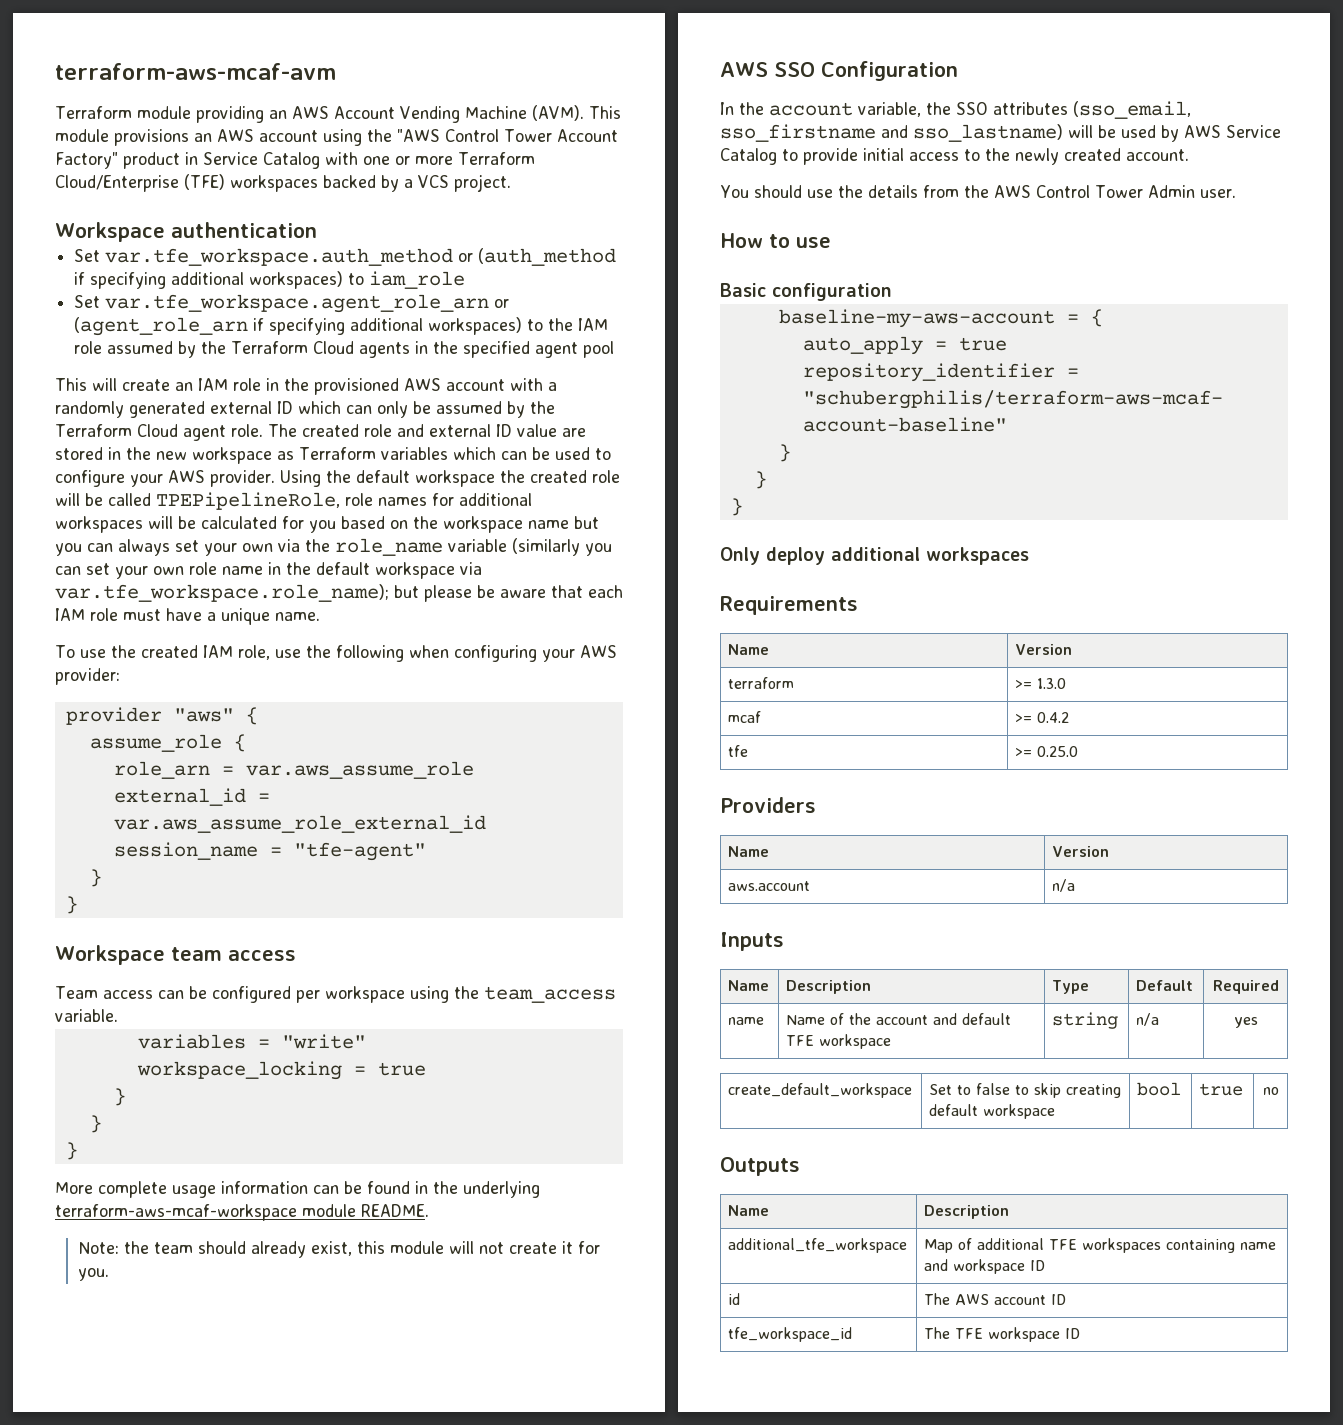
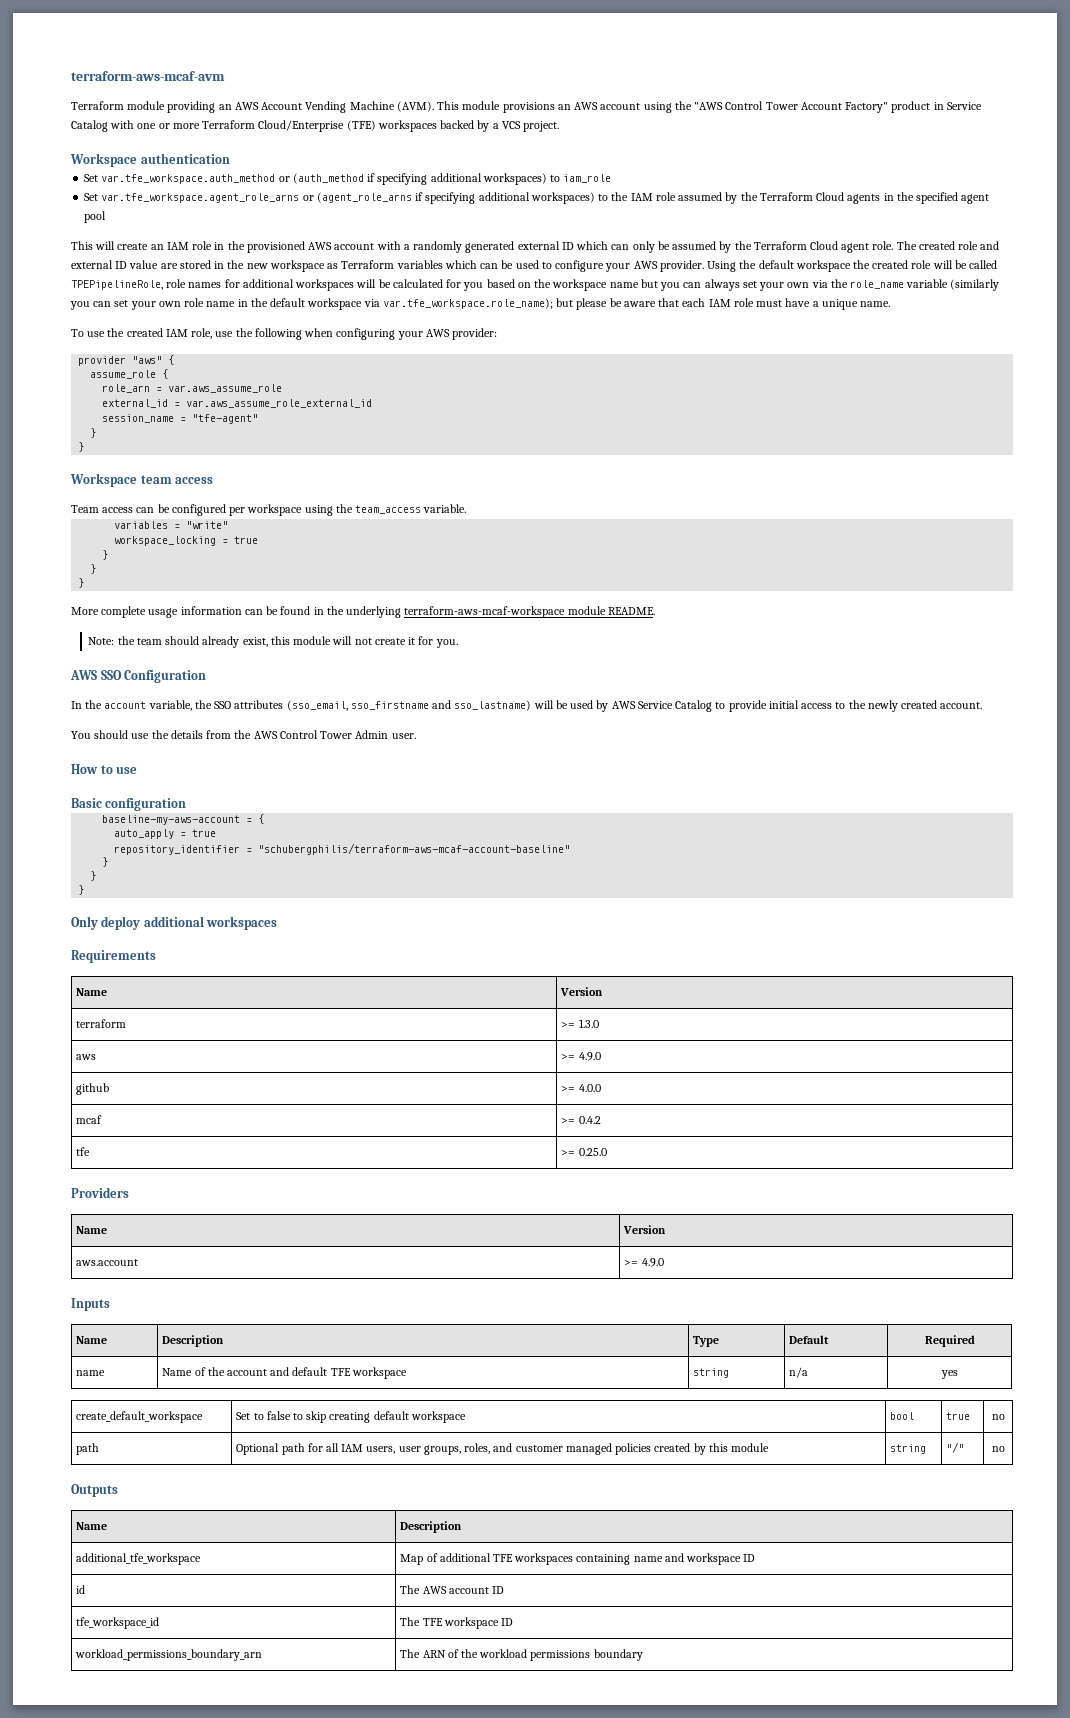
- Set var.tfe_workspace.agent_role_arn or (agent_role_arn if specifying additional workspaces) to the IAM role assumed by the Terraform Cloud agents in the specified agent pool
+ Set var.tfe_workspace.agent_role_arns or (agent_role_arns if specifying additional workspaces) to the IAM role assumed by the Terraform Cloud agents in the specified agent pool
+ aws | >= 4.9.0
+ github | >= 4.0.0
- aws.account | n/a
+ aws.account | >= 4.9.0
+ path | Optional path for all IAM users, user groups, roles, and customer managed policies created by this module | string | "/" | no
+ workload_permissions_boundary_arn | The ARN of the workload permissions boundary

